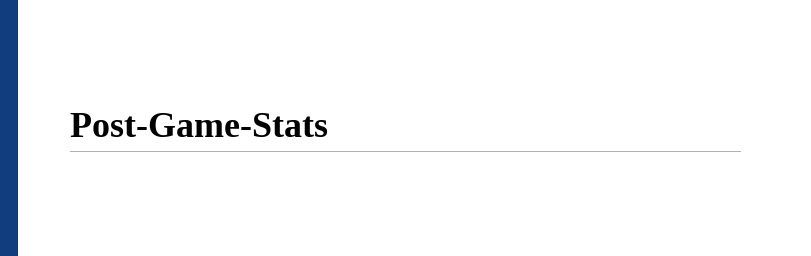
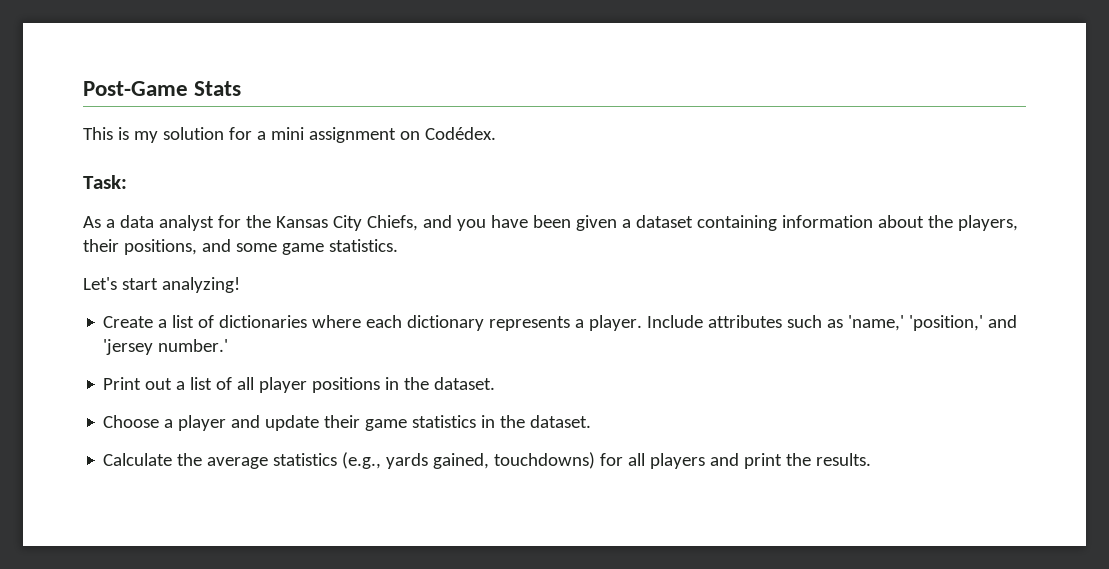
- Post-Game-Stats
+ Post-Game Stats
+ This is my solution for a mini assignment on Codédex.
+ Task:
+ As a data analyst for the Kansas City Chiefs, and you have been given a dataset containing information about the players, their positions, and some game statistics.
+ Let's start analyzing!
+ Create a list of dictionaries where each dictionary represents a player. Include attributes such as 'name,' 'position,' and 'jersey number.'
+ Print out a list of all player positions in the dataset.
+ Choose a player and update their game statistics in the dataset.
+ Calculate the average statistics (e.g., yards gained, touchdowns) for all players and print the results.

